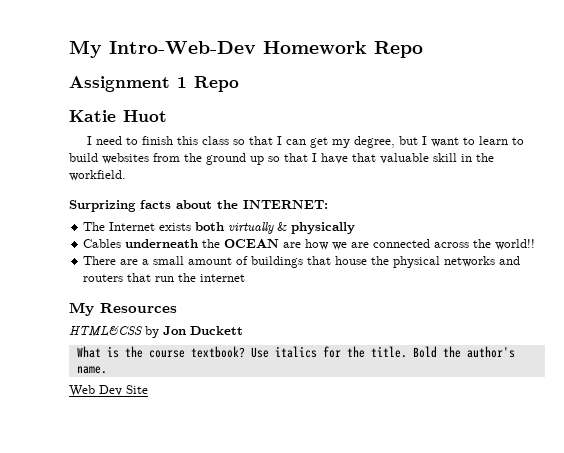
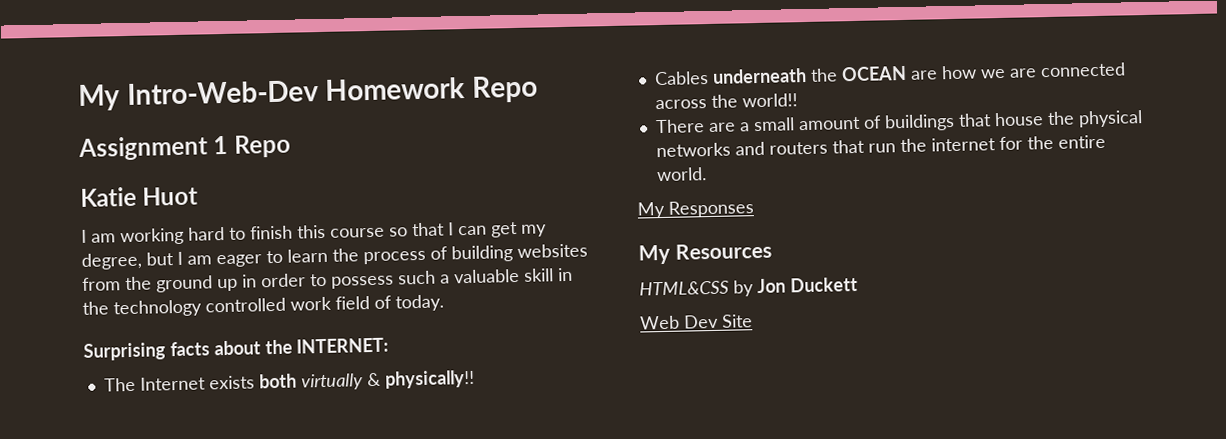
- I need to finish this class so that I can get my degree, but I want to learn to build websites from the ground up so that I have that valuable skill in the workfield.
- Surprizing facts about the INTERNET:
+ I am working hard to finish this course so that I can get my degree, but I am eager to learn the process of building websites from the ground up in order to possess such a valuable skill in the technology controlled work field of today.
+ Surprising facts about the INTERNET:
- The Internet exists both virtually & physically
+ The Internet exists both virtually & physically!!
- There are a small amount of buildings that house the physical networks and routers that run the internet
+ There are a small amount of buildings that house the physical networks and routers that run the internet for the entire world.
+ My Responses
- What is the course textbook? Use italics for the title. Bold the author's name.

